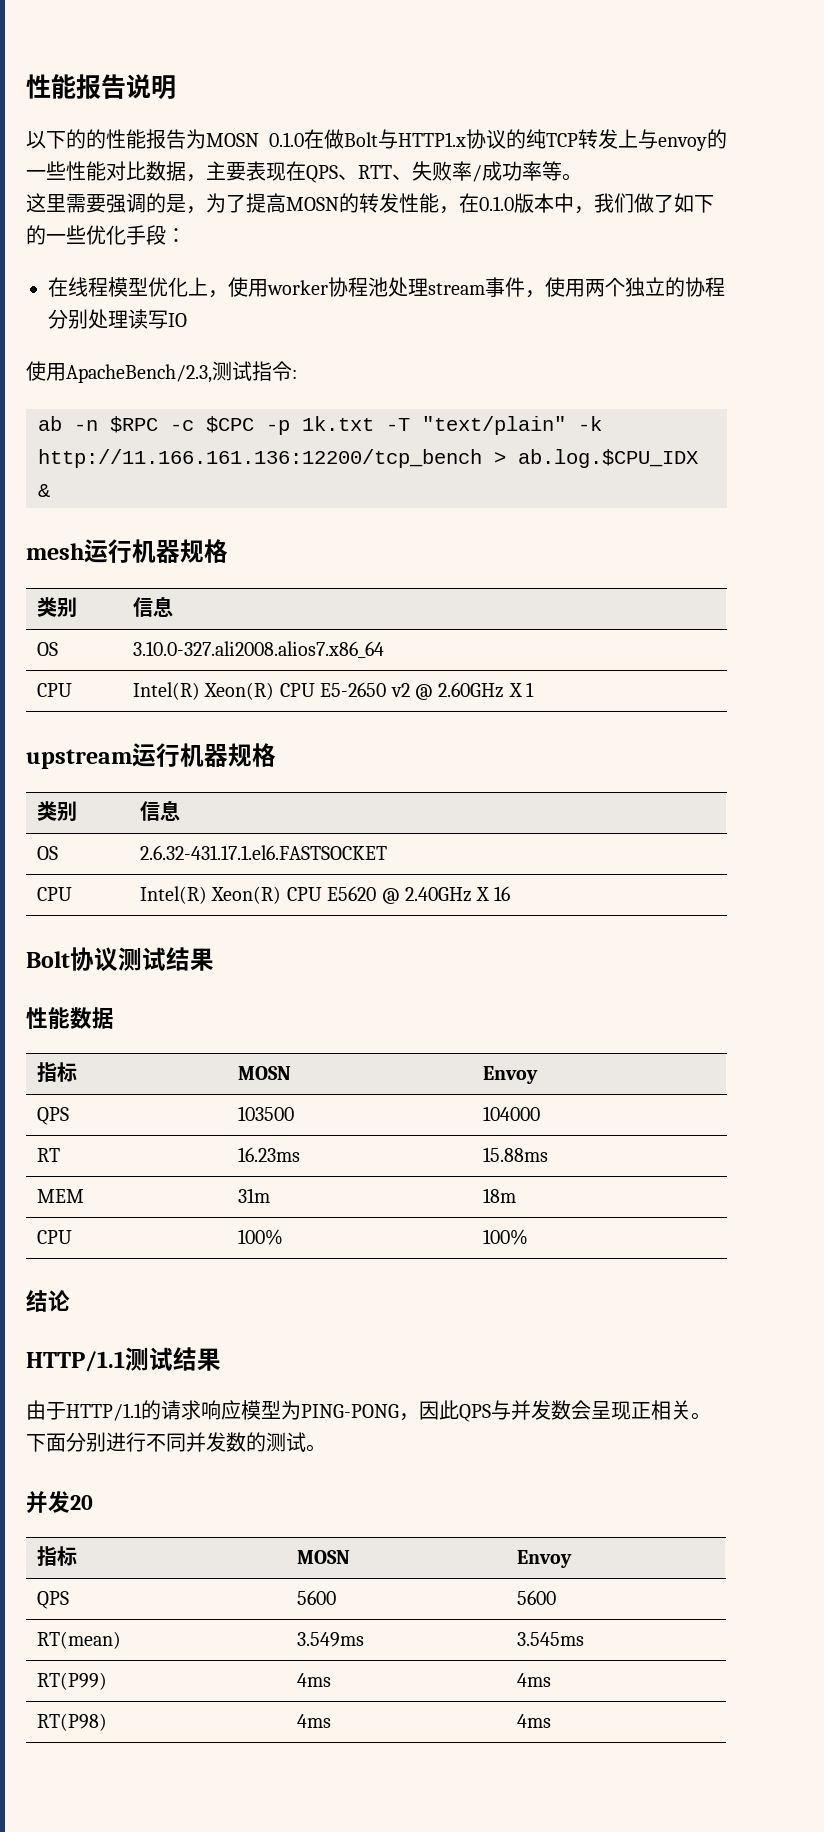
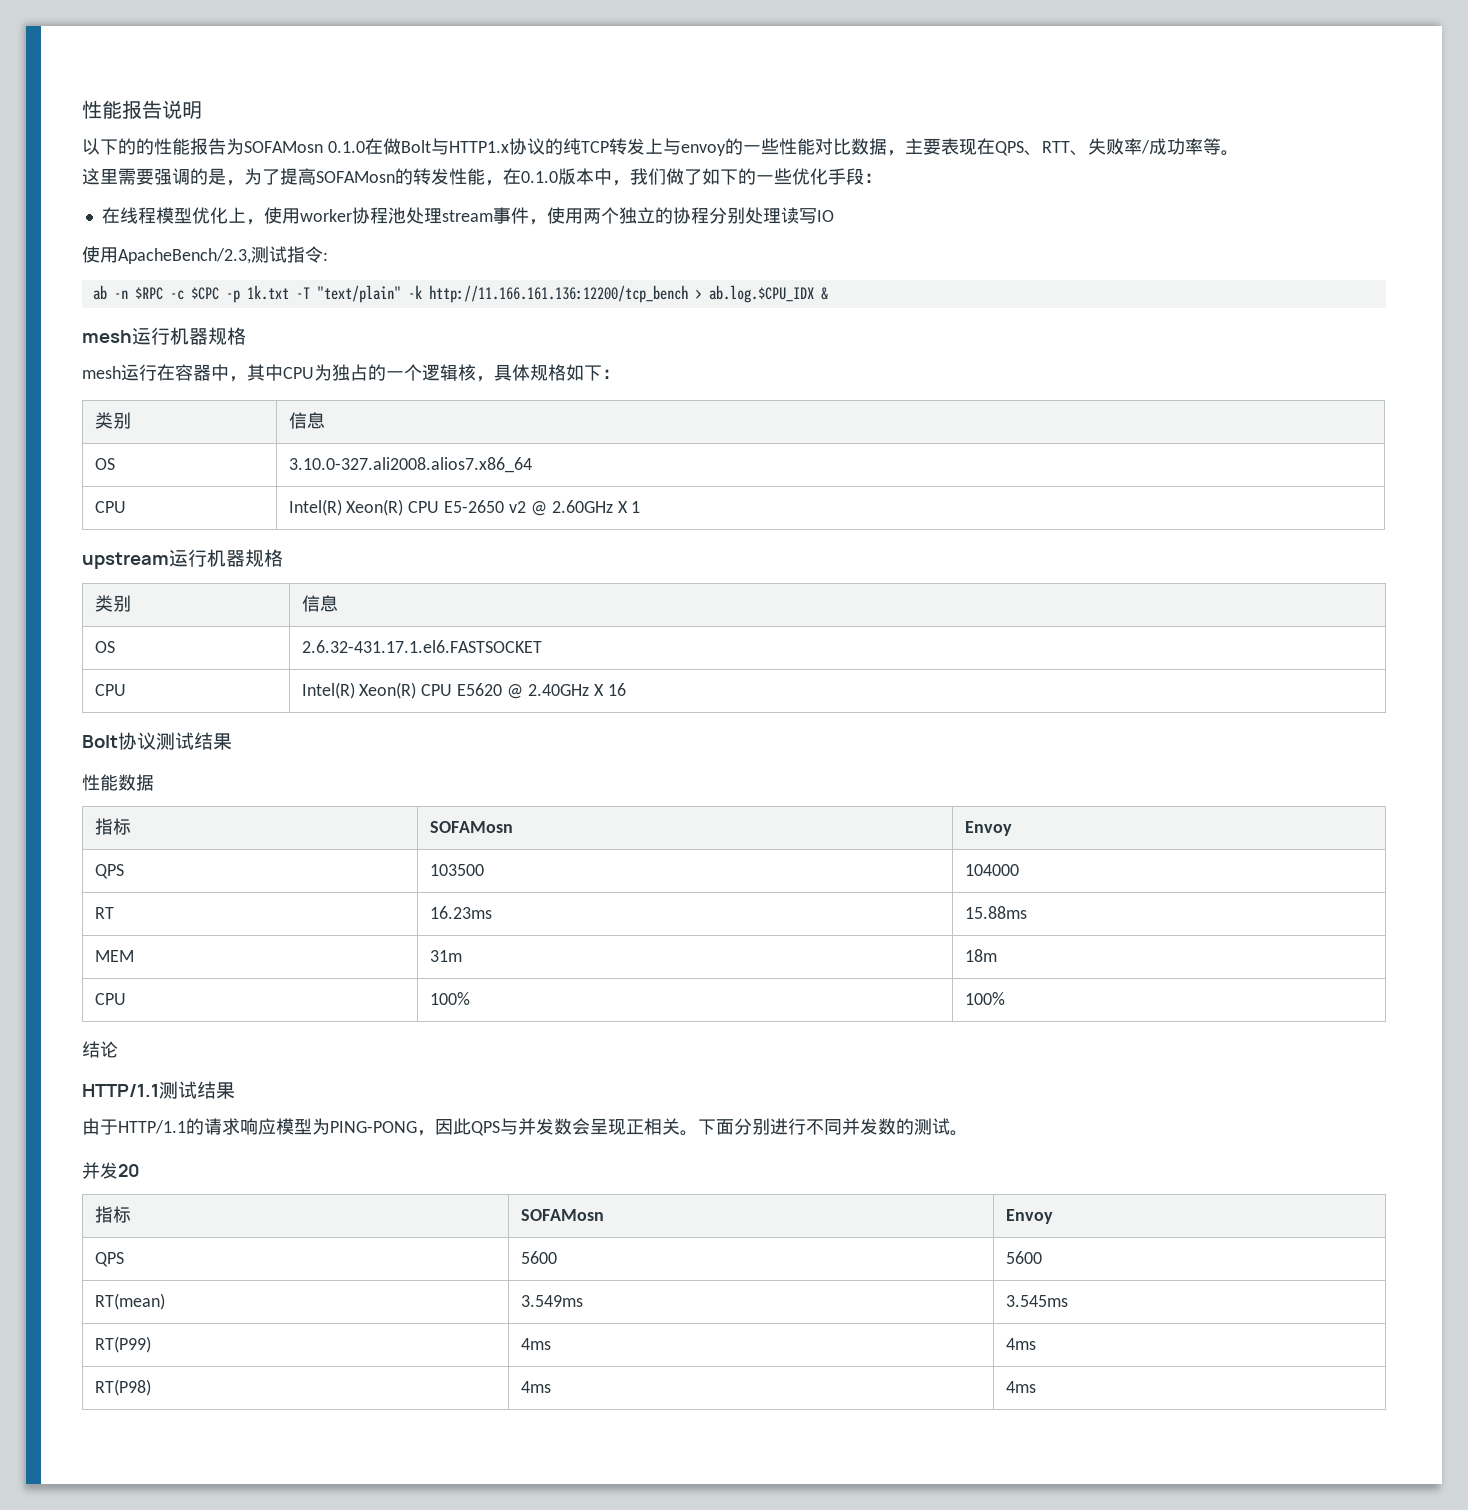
- 以下的的性能报告为MOSN 0.1.0在做Bolt与HTTP1.x协议的纯TCP转发上与envoy的一些性能对比数据，主要表现在QPS、RTT、失败率/成功率等。
+ 以下的的性能报告为SOFAMosn 0.1.0在做Bolt与HTTP1.x协议的纯TCP转发上与envoy的一些性能对比数据，主要表现在QPS、RTT、失败率/成功率等。
- 这里需要强调的是，为了提高MOSN的转发性能，在0.1.0版本中，我们做了如下的一些优化手段：
+ 这里需要强调的是，为了提高SOFAMosn的转发性能，在0.1.0版本中，我们做了如下的一些优化手段：
+ mesh运行在容器中，其中CPU为独占的一个逻辑核，具体规格如下：
  性能数据
- 指标 | MOSN | Envoy
+ 指标 | SOFAMosn | Envoy
  并发20
- 指标 | MOSN | Envoy
+ 指标 | SOFAMosn | Envoy

